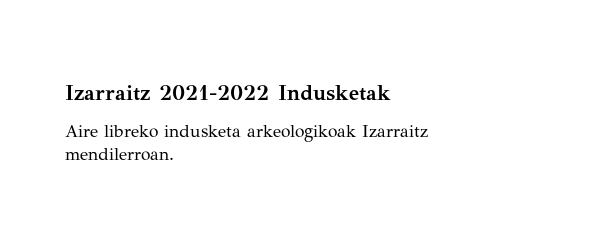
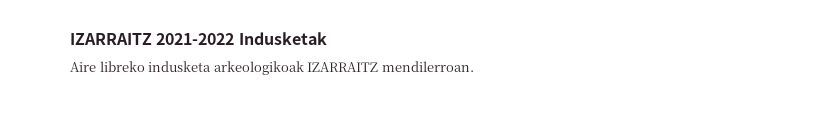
- Izarraitz 2021-2022 Indusketak
+ IZARRAITZ 2021-2022 Indusketak
- Aire libreko indusketa arkeologikoak Izarraitz mendilerroan.
+ Aire libreko indusketa arkeologikoak IZARRAITZ mendilerroan.

